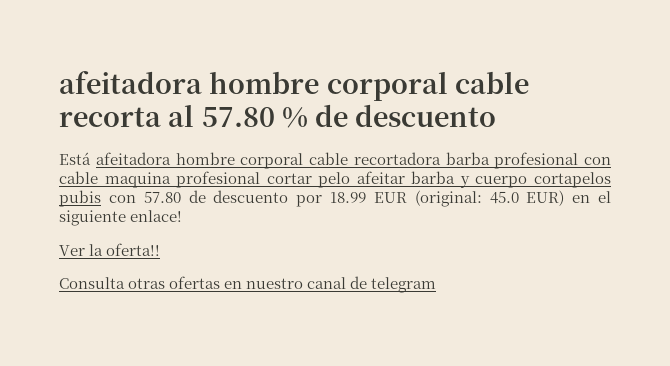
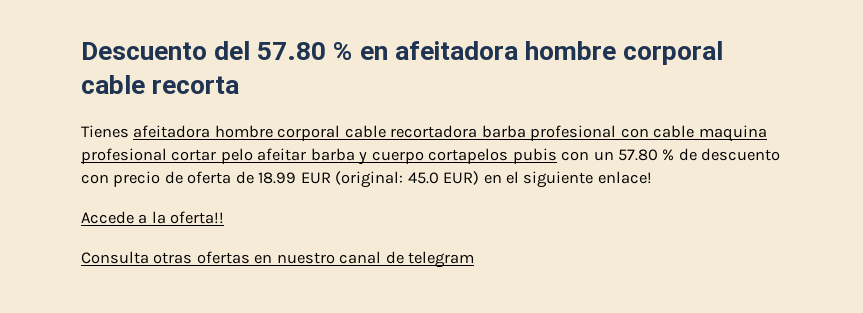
- afeitadora hombre corporal cable recorta al 57.80 % de descuento
- Está afeitadora hombre corporal cable recortadora barba profesional con cable maquina profesional cortar pelo afeitar barba y cuerpo cortapelos pubis con 57.80 de descuento por 18.99 EUR (original: 45.0 EUR) en el siguiente enlace!
+ Descuento del 57.80 % en afeitadora hombre corporal cable recorta
+ Tienes afeitadora hombre corporal cable recortadora barba profesional con cable maquina profesional cortar pelo afeitar barba y cuerpo cortapelos pubis con un 57.80 % de descuento con precio de oferta de 18.99 EUR (original: 45.0 EUR) en el siguiente enlace!
- Ver la oferta!!
+ Accede a la oferta!!

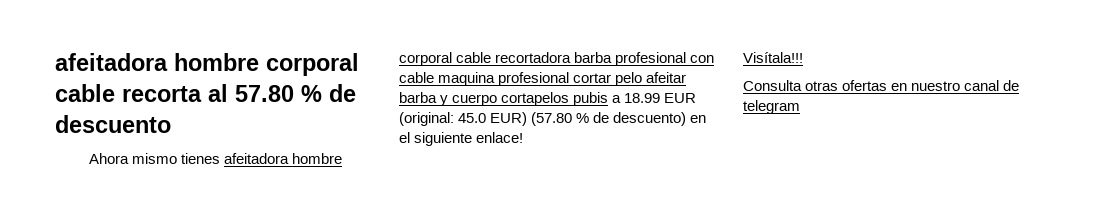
- Descuento del 57.80 % en afeitadora hombre corporal cable recorta
- Tienes afeitadora hombre corporal cable recortadora barba profesional con cable maquina profesional cortar pelo afeitar barba y cuerpo cortapelos pubis con un 57.80 % de descuento con precio de oferta de 18.99 EUR (original: 45.0 EUR) en el siguiente enlace!
+ afeitadora hombre corporal cable recorta al 57.80 % de descuento
+ Ahora mismo tienes afeitadora hombre corporal cable recortadora barba profesional con cable maquina profesional cortar pelo afeitar barba y cuerpo cortapelos pubis a 18.99 EUR (original: 45.0 EUR) (57.80 % de descuento) en el siguiente enlace!
- Accede a la oferta!!
+ Visítala!!!

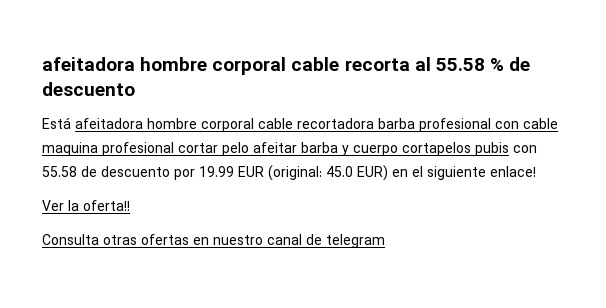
- afeitadora hombre corporal cable recorta al 57.80 % de descuento
+ afeitadora hombre corporal cable recorta al 55.58 % de descuento
- Ahora mismo tienes afeitadora hombre corporal cable recortadora barba profesional con cable maquina profesional cortar pelo afeitar barba y cuerpo cortapelos pubis a 18.99 EUR (original: 45.0 EUR) (57.80 % de descuento) en el siguiente enlace!
+ Está afeitadora hombre corporal cable recortadora barba profesional con cable maquina profesional cortar pelo afeitar barba y cuerpo cortapelos pubis con 55.58 de descuento por 19.99 EUR (original: 45.0 EUR) en el siguiente enlace!
- Visítala!!!
+ Ver la oferta!!

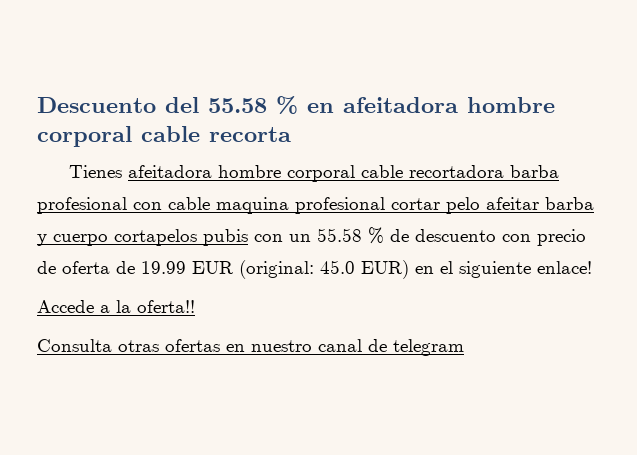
- afeitadora hombre corporal cable recorta al 55.58 % de descuento
- Está afeitadora hombre corporal cable recortadora barba profesional con cable maquina profesional cortar pelo afeitar barba y cuerpo cortapelos pubis con 55.58 de descuento por 19.99 EUR (original: 45.0 EUR) en el siguiente enlace!
+ Descuento del 55.58 % en afeitadora hombre corporal cable recorta
+ Tienes afeitadora hombre corporal cable recortadora barba profesional con cable maquina profesional cortar pelo afeitar barba y cuerpo cortapelos pubis con un 55.58 % de descuento con precio de oferta de 19.99 EUR (original: 45.0 EUR) en el siguiente enlace!
- Ver la oferta!!
+ Accede a la oferta!!

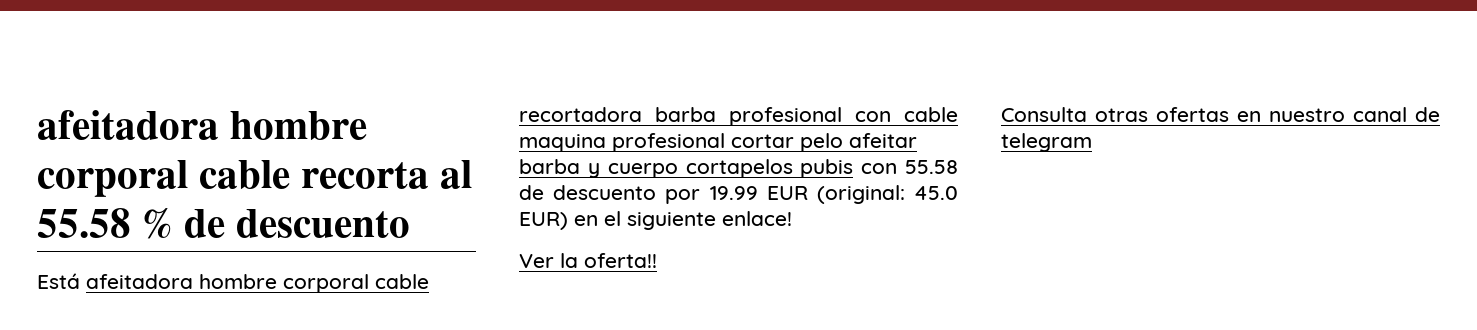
- Descuento del 55.58 % en afeitadora hombre corporal cable recorta
- Tienes afeitadora hombre corporal cable recortadora barba profesional con cable maquina profesional cortar pelo afeitar barba y cuerpo cortapelos pubis con un 55.58 % de descuento con precio de oferta de 19.99 EUR (original: 45.0 EUR) en el siguiente enlace!
+ afeitadora hombre corporal cable recorta al 55.58 % de descuento
+ Está afeitadora hombre corporal cable recortadora barba profesional con cable maquina profesional cortar pelo afeitar barba y cuerpo cortapelos pubis con 55.58 de descuento por 19.99 EUR (original: 45.0 EUR) en el siguiente enlace!
- Accede a la oferta!!
+ Ver la oferta!!

